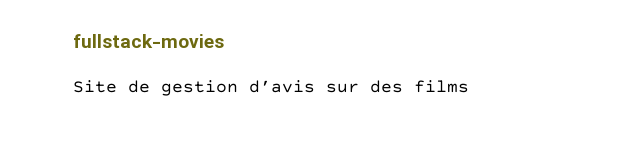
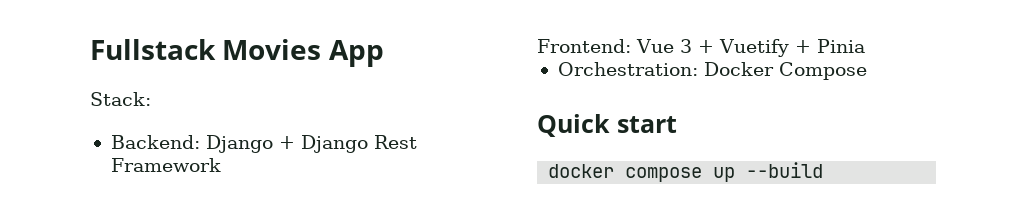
- fullstack-movies
- Site de gestion d’avis sur des films
+ Fullstack Movies App
+ Stack:
+ Backend: Django + Django Rest Framework
+ Frontend: Vue 3 + Vuetify + Pinia
+ Orchestration: Docker Compose
+ Quick start
+ docker compose up --build

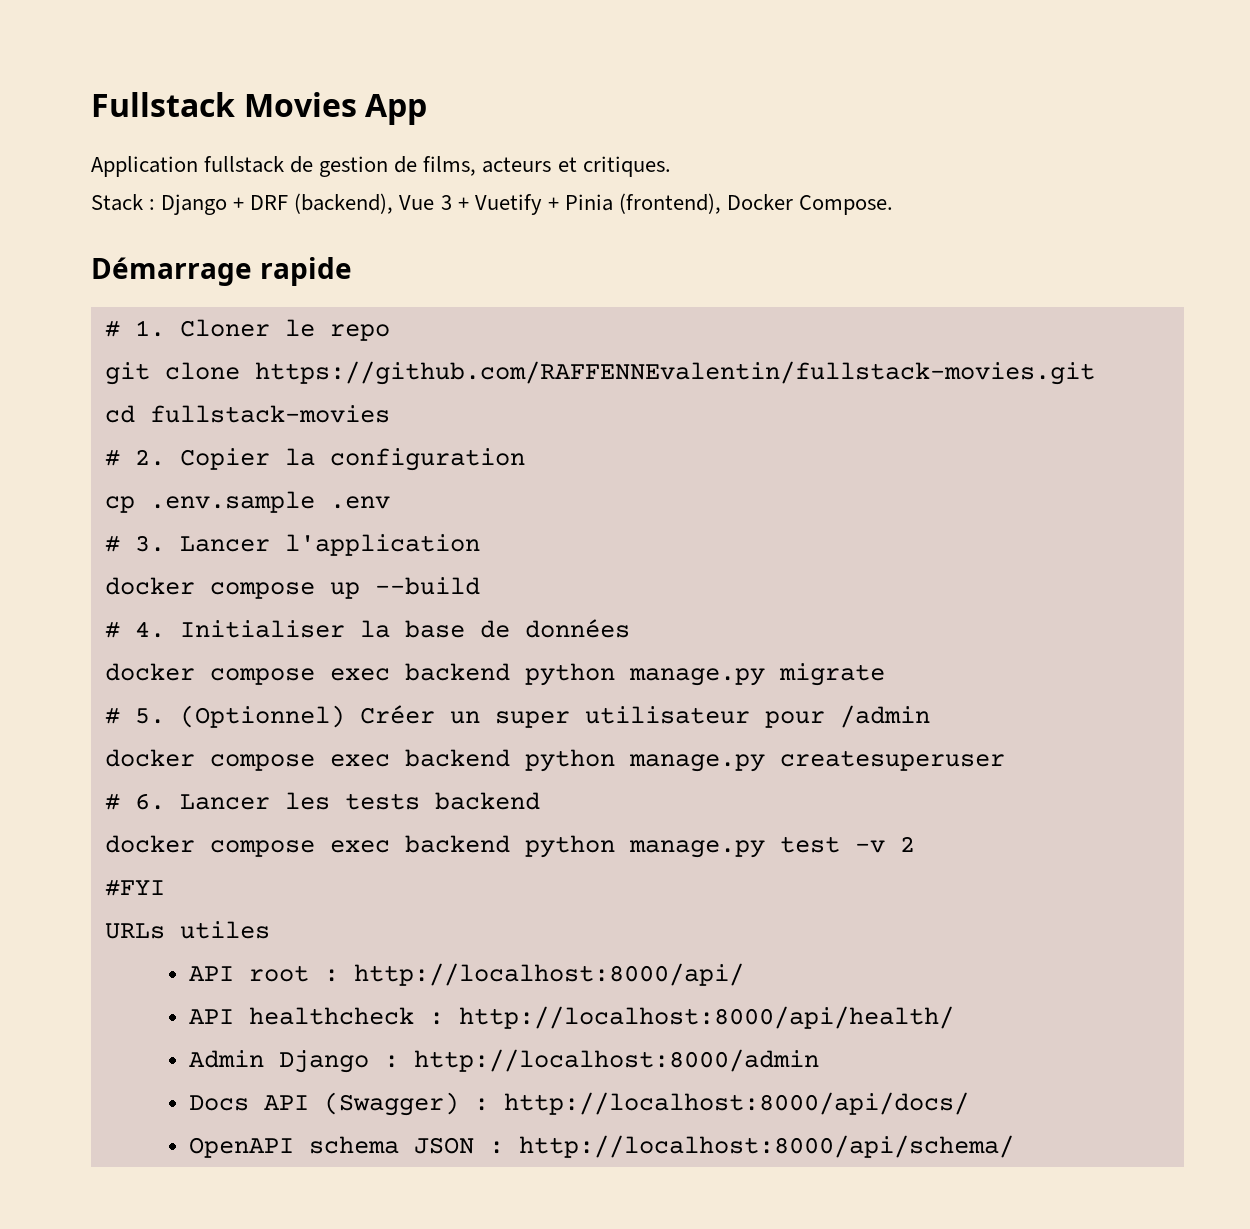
- Stack:
- Backend: Django + Django Rest Framework
- Frontend: Vue 3 + Vuetify + Pinia
- Orchestration: Docker Compose
- Quick start
+ Application fullstack de gestion de films, acteurs et critiques.
+ Stack : Django + DRF (backend), Vue 3 + Vuetify + Pinia (frontend), Docker Compose.
+ Démarrage rapide
+ # 1. Cloner le repo
+ git clone https://github.com/RAFFENNEvalentin/fullstack-movies.git
+ cd fullstack-movies
+ # 2. Copier la configuration
+ cp .env.sample .env
+ # 3. Lancer l'application
  docker compose up --build
+ # 4. Initialiser la base de données
+ docker compose exec backend python manage.py migrate
+ # 5. (Optionnel) Créer un super utilisateur pour /admin
+ docker compose exec backend python manage.py createsuperuser
+ # 6. Lancer les tests backend
+ docker compose exec backend python manage.py test -v 2
+ #FYI
+ URLs utiles
+ API root : http://localhost:8000/api/
+ API healthcheck : http://localhost:8000/api/health/
+ Admin Django : http://localhost:8000/admin
+ Docs API (Swagger) : http://localhost:8000/api/docs/
+ OpenAPI schema JSON : http://localhost:8000/api/schema/

